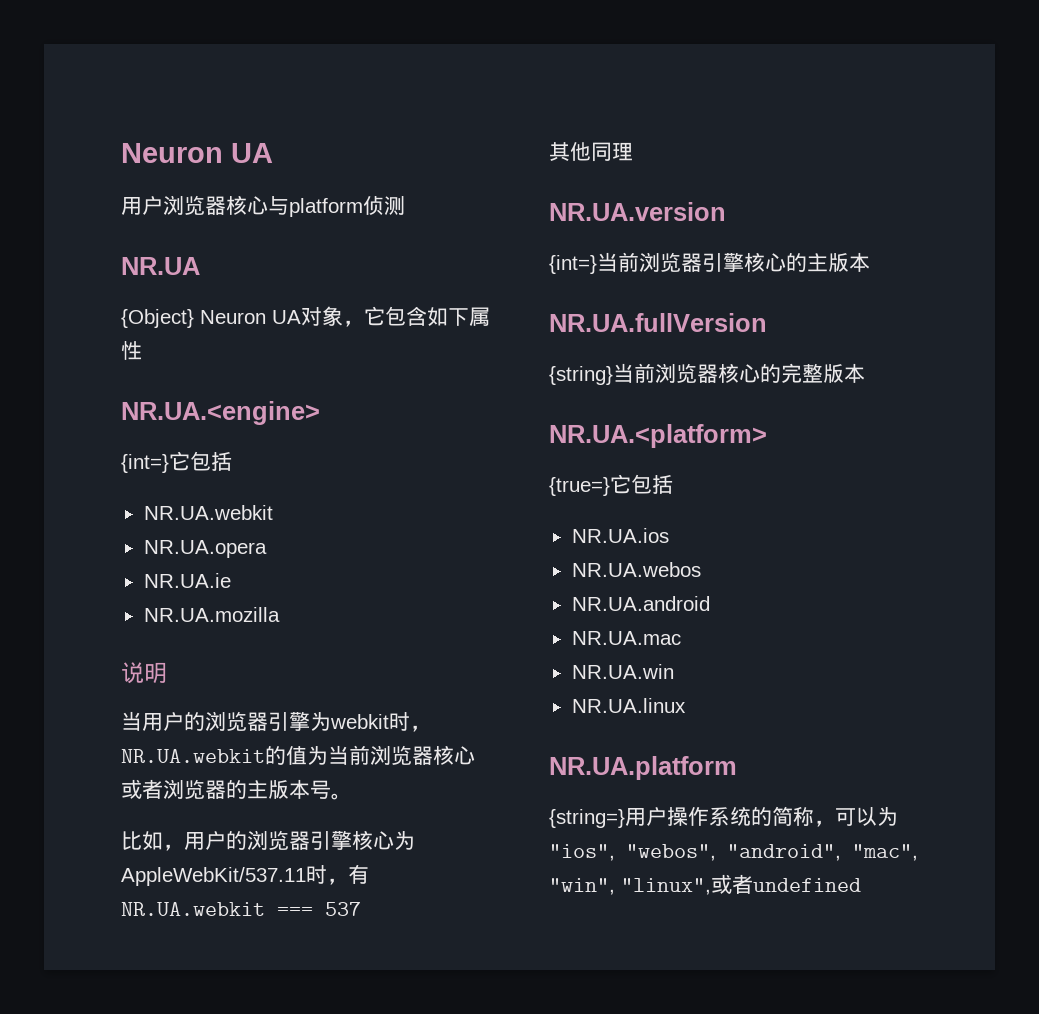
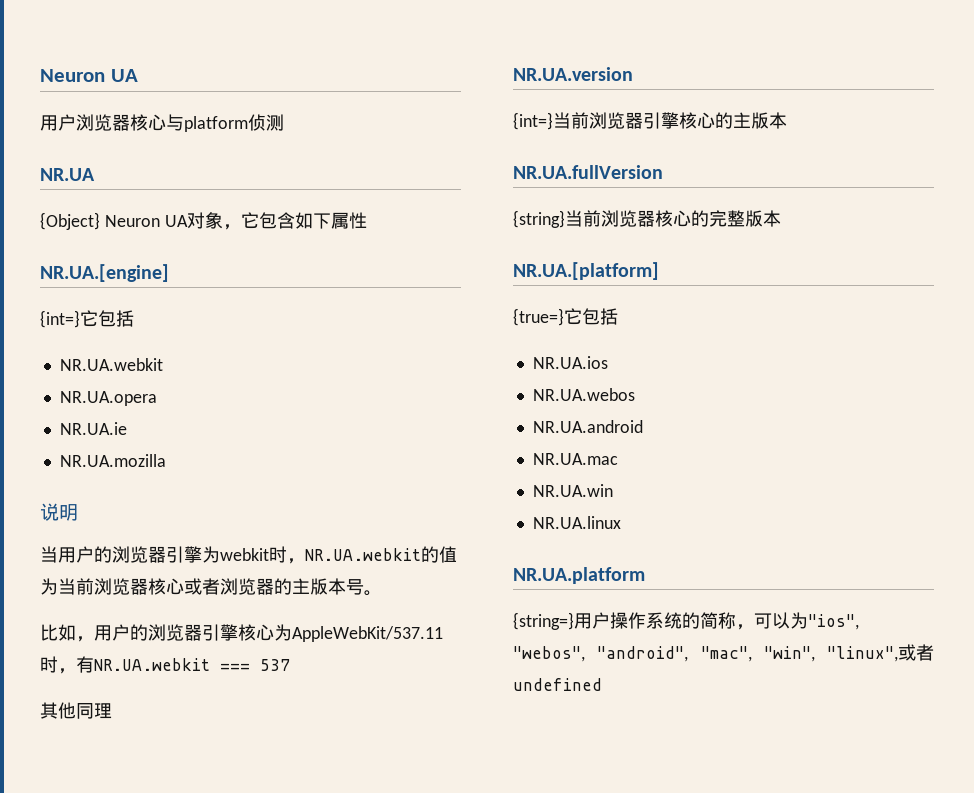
- NR.UA.<engine>
+ NR.UA.[engine]
- NR.UA.<platform>
+ NR.UA.[platform]

